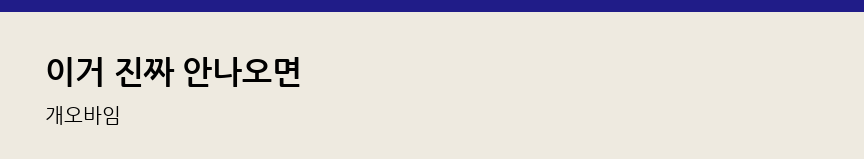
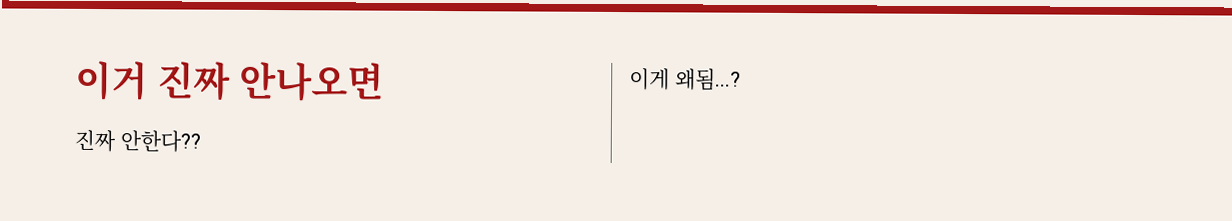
- 개오바임
+ 진짜 안한다??
+ 이게 왜됨...?

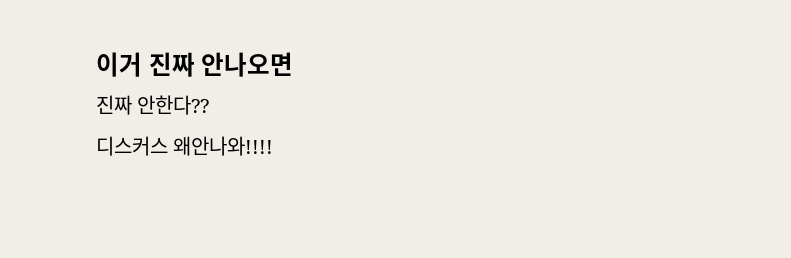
- 이게 왜됨...?
+ 디스커스 왜안나와!!!!

